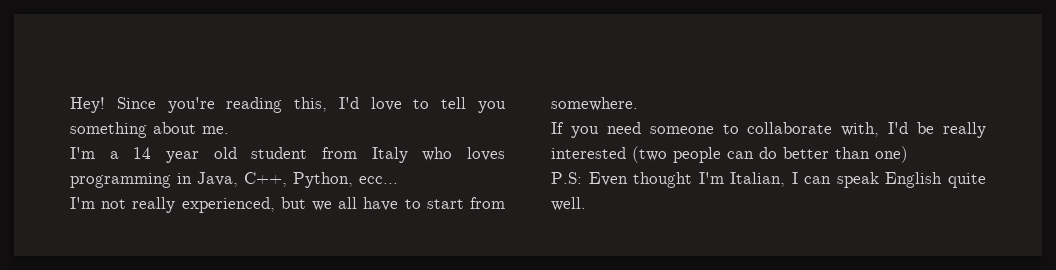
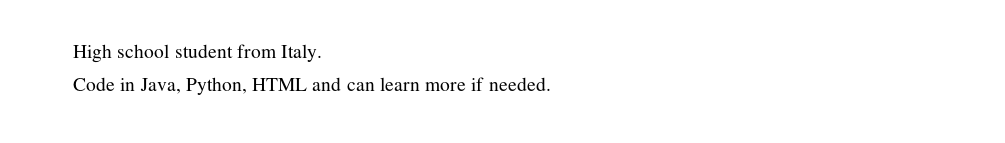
- Hey! Since you're reading this, I'd love to tell you something about me.
- I'm a 14 year old student from Italy who loves programming in Java, C++, Python, ecc...
- I'm not really experienced, but we all have to start from somewhere.
- If you need someone to collaborate with, I'd be really interested (two people can do better than one)
- P.S: Even thought I'm Italian, I can speak English quite well.
+ High school student from Italy.
+ Code in Java, Python, HTML and can learn more if needed.

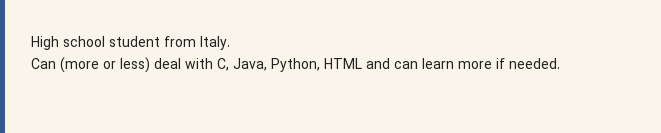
- Code in Java, Python, HTML and can learn more if needed.
+ Can (more or less) deal with C, Java, Python, HTML and can learn more if needed.

